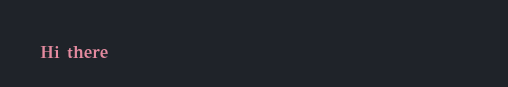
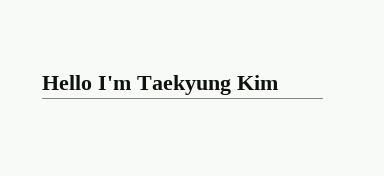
- Hi there
+ Hello I'm Taekyung Kim

